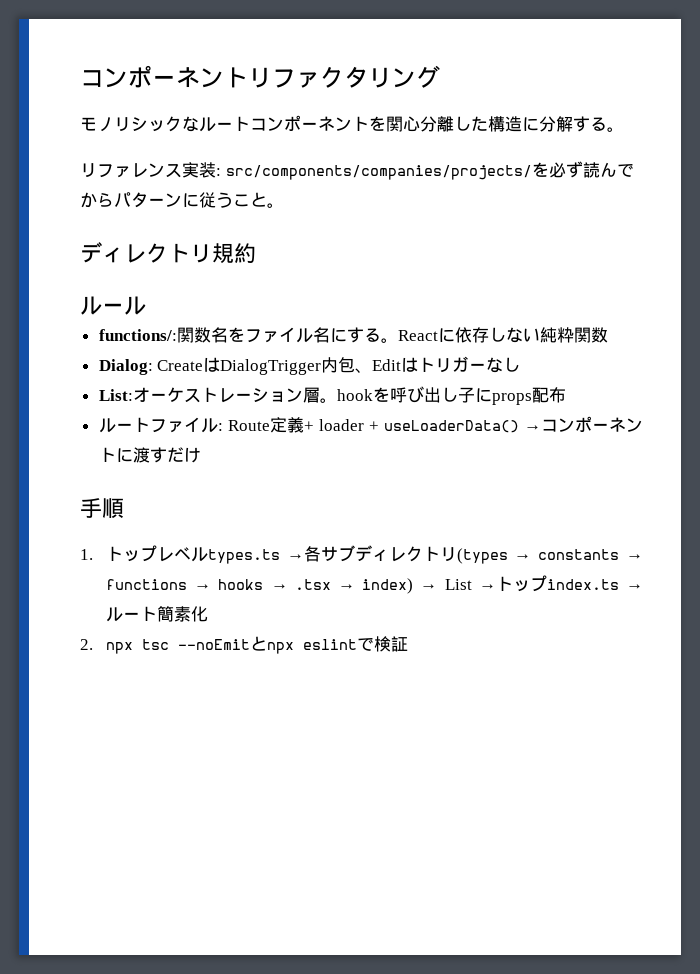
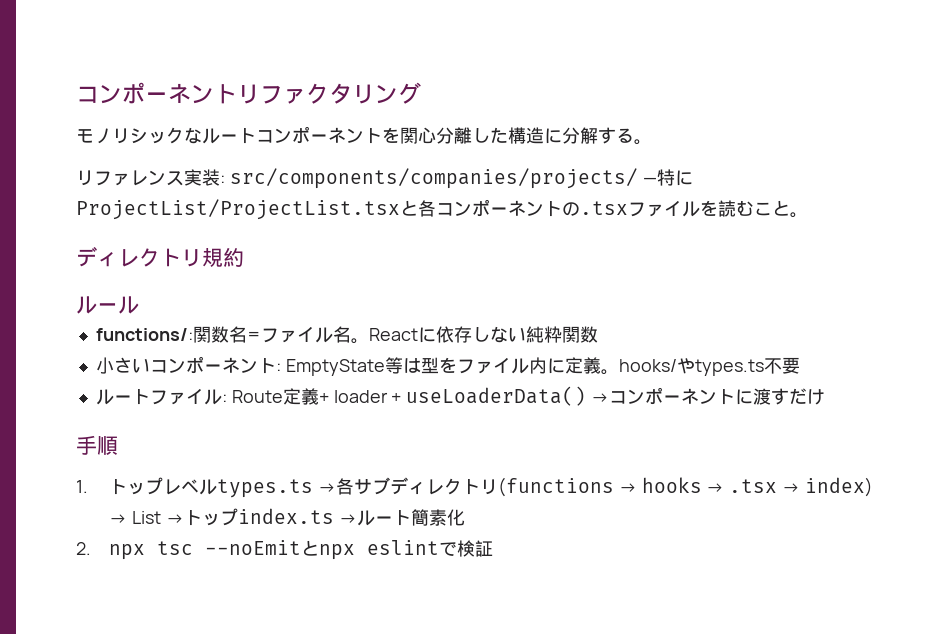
- リファレンス実装: src/components/companies/projects/を必ず読んでからパターンに従うこと。
+ リファレンス実装: src/components/companies/projects/ —特にProjectList/ProjectList.tsxと各コンポーネントの.tsxファイルを読むこと。
- functions/:関数名をファイル名にする。
+ functions/:関数名=ファイル名。
- Dialog: CreateはDialogTrigger内包、Editはトリガーなし
- List:オーケストレーション層。hookを呼び出し子にprops配布
+ 小さいコンポーネント: EmptyState等は型をファイル内に定義。hooks/やtypes.ts不要
- 1.トップレベルtypes.ts →各サブディレクトリ(types → constants → functions → hooks → .tsx → index) → List →トップindex.ts →ルート簡素化
+ 1.トップレベルtypes.ts →各サブディレクトリ(functions → hooks → .tsx → index) → List →トップindex.ts →ルート簡素化

